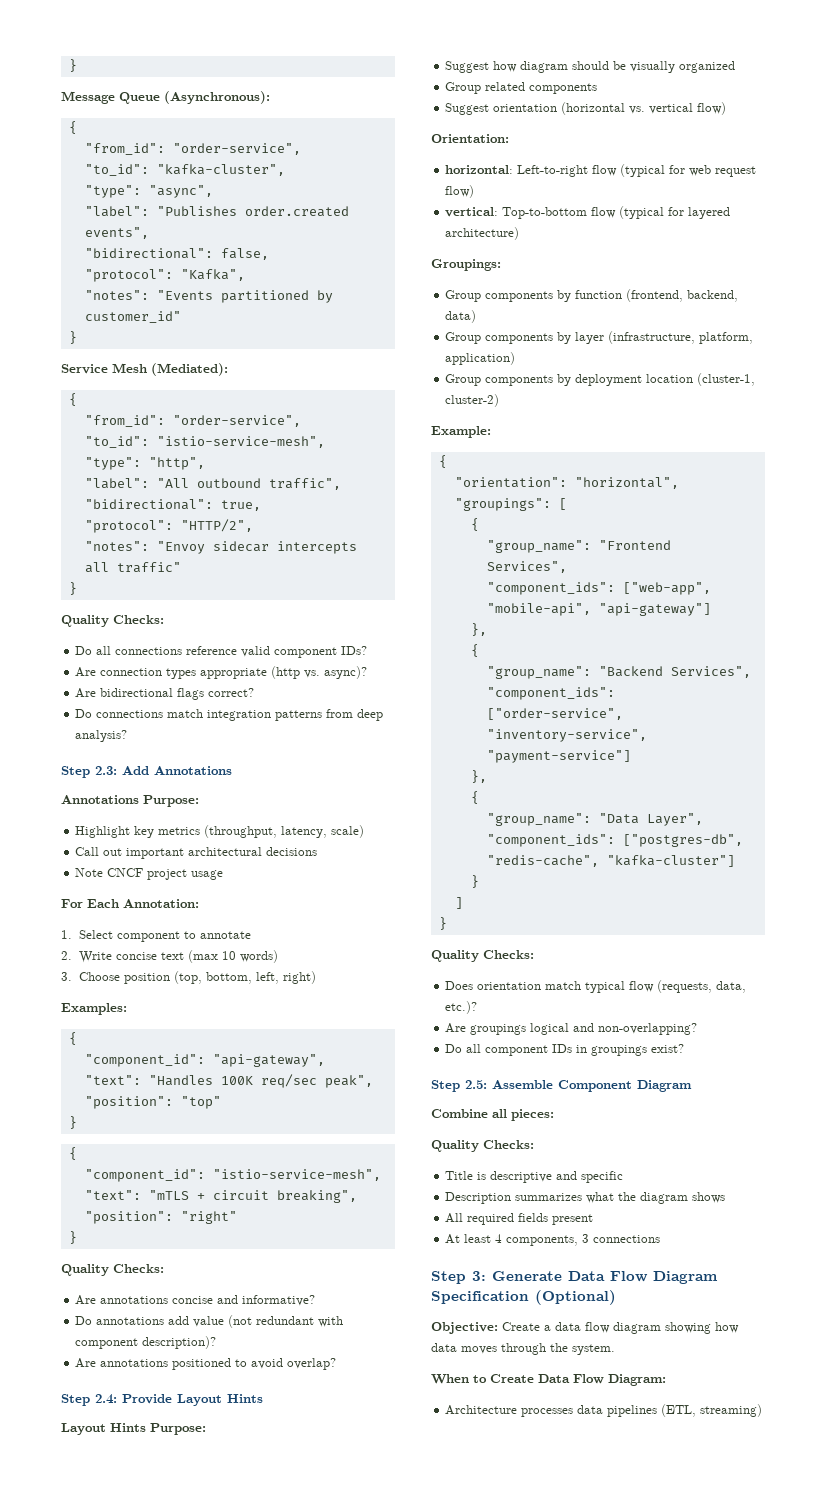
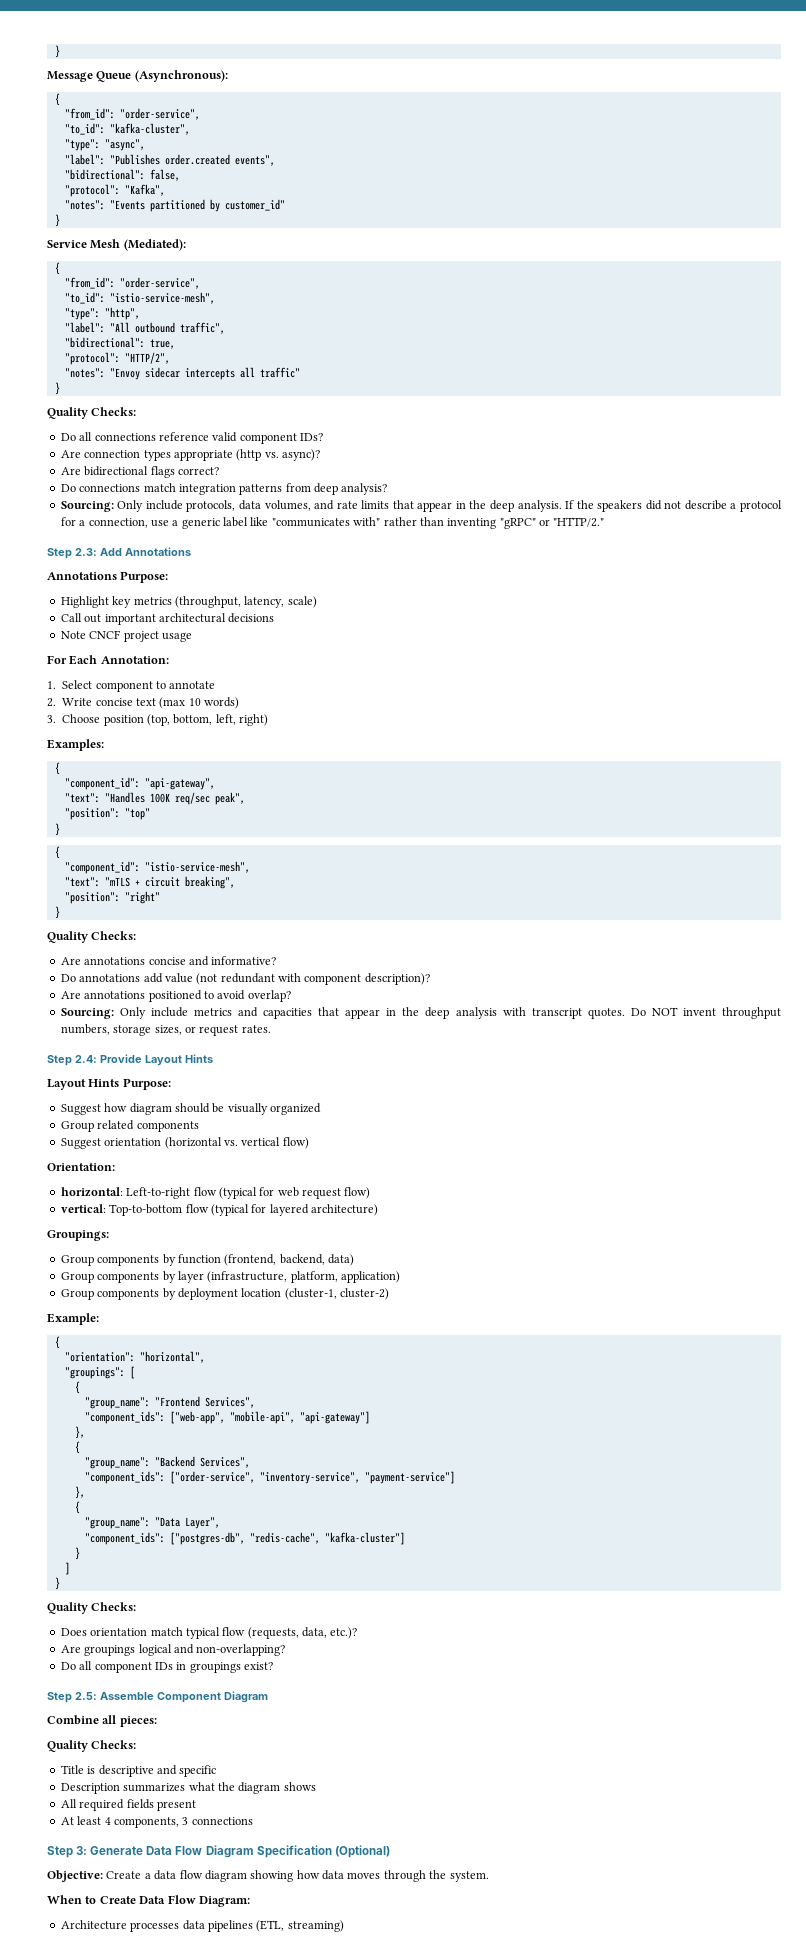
+ Sourcing: Only include protocols, data volumes, and rate limits that appear in the deep analysis. If the speakers did not describe a protocol for a connection, use a generic label like "communicates with" rather than inventing "gRPC" or "HTTP/2."
+ Sourcing: Only include metrics and capacities that appear in the deep analysis with transcript quotes. Do NOT invent throughput numbers, storage sizes, or request rates.

